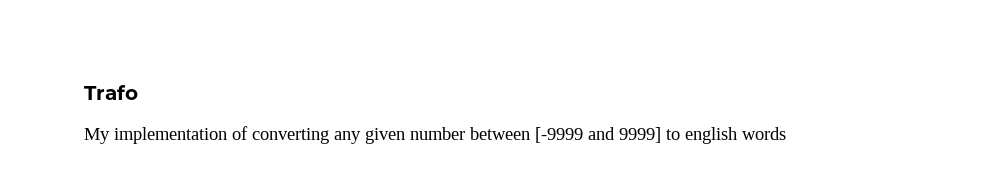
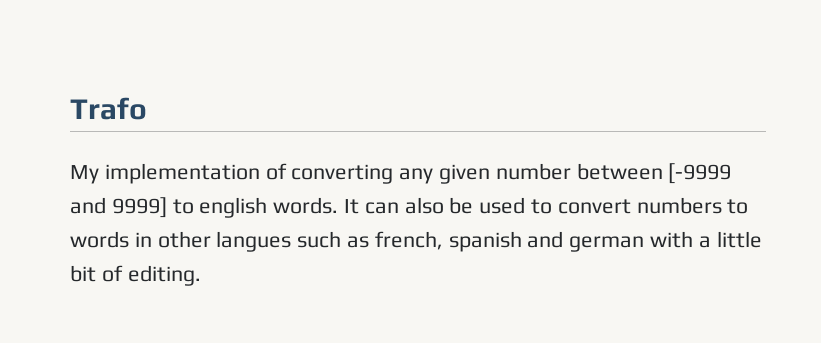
- My implementation of converting any given number between [-9999 and 9999] to english words
+ My implementation of converting any given number between [-9999 and 9999] to english words. It can also be used to convert numbers to words in other langues such as french, spanish and german with a little bit of editing.

